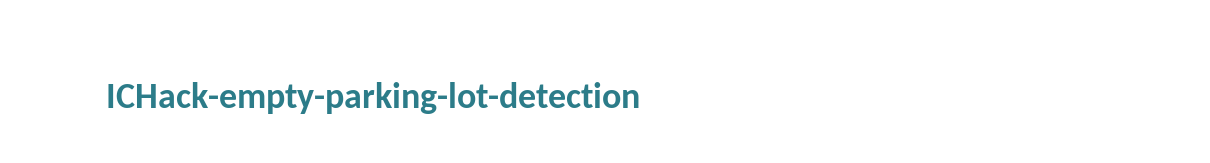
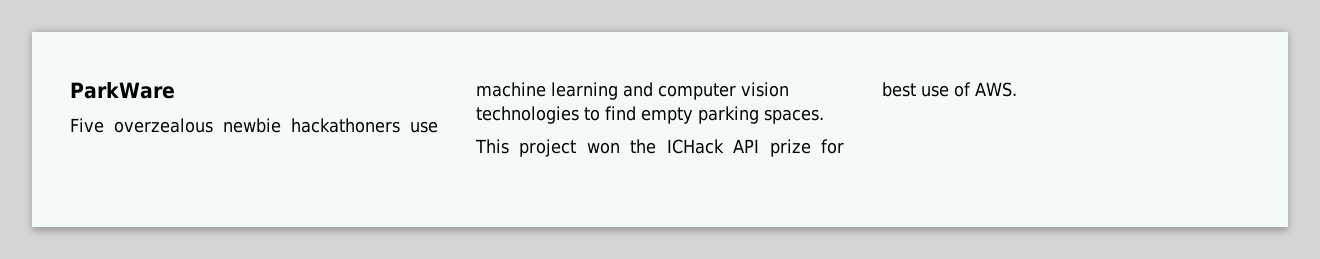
- ICHack-empty-parking-lot-detection
+ ParkWare
+ Five overzealous newbie hackathoners use machine learning and computer vision technologies to find empty parking spaces.
+ This project won the ICHack API prize for best use of AWS.

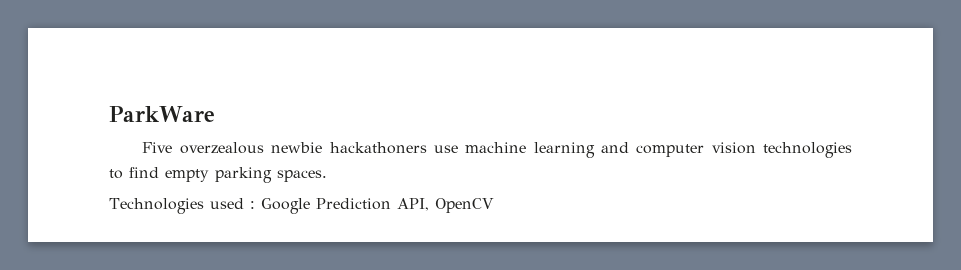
- This project won the ICHack API prize for best use of AWS.
+ Technologies used : Google Prediction API, OpenCV

